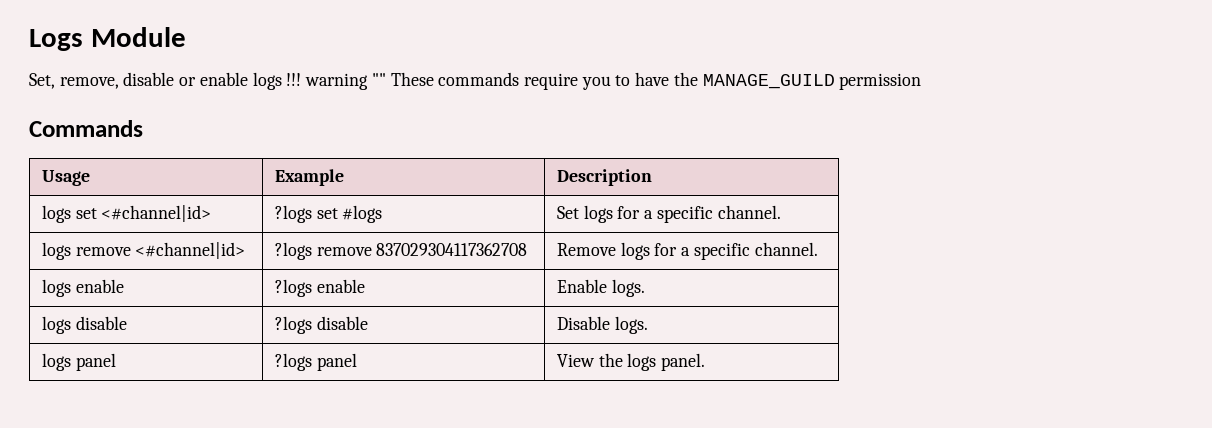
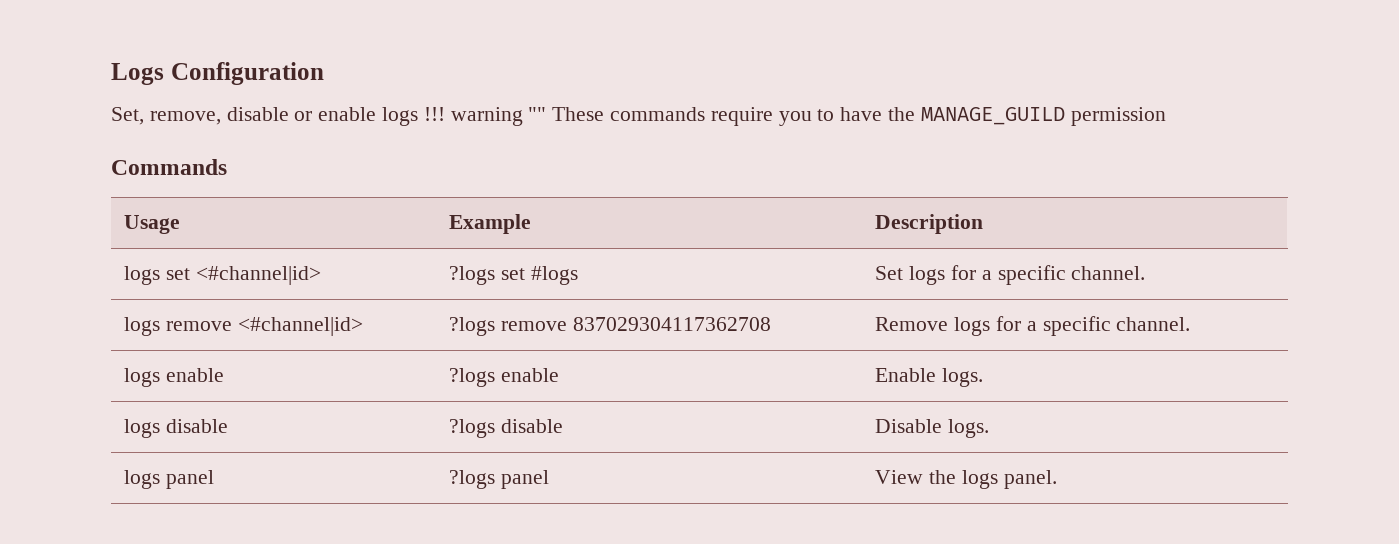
- Logs Module
+ Logs Configuration

